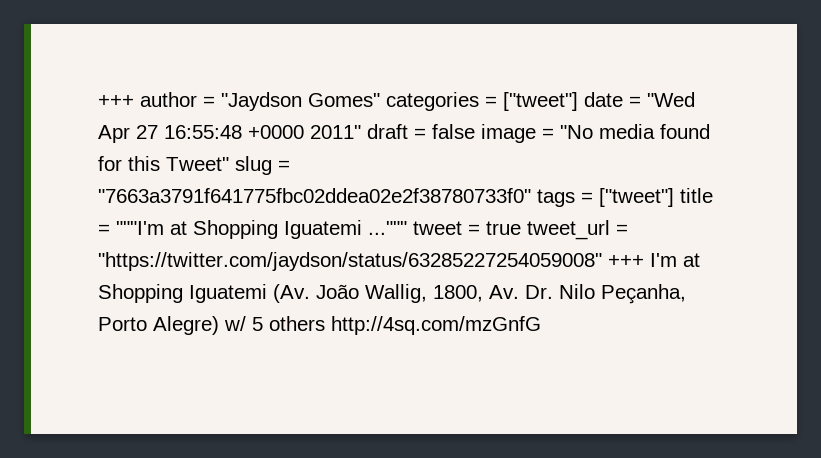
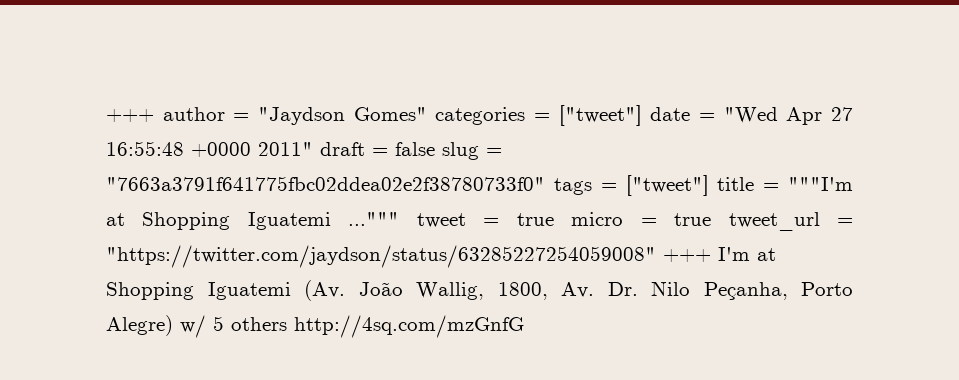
- +++ author = "Jaydson Gomes" categories = ["tweet"] date = "Wed Apr 27 16:55:48 +0000 2011" draft = false image = "No media found for this Tweet" slug = "7663a3791f641775fbc02ddea02e2f38780733f0" tags = ["tweet"] title = """I'm at Shopping Iguatemi ...""" tweet = true tweet_url = "https://twitter.com/jaydson/status/63285227254059008" +++ I'm at Shopping Iguatemi (Av. João Wallig, 1800, Av. Dr. Nilo Peçanha, Porto Alegre) w/ 5 others http://4sq.com/mzGnfG
+ +++ author = "Jaydson Gomes" categories = ["tweet"] date = "Wed Apr 27 16:55:48 +0000 2011" draft = false slug = "7663a3791f641775fbc02ddea02e2f38780733f0" tags = ["tweet"] title = """I'm at Shopping Iguatemi ...""" tweet = true micro = true tweet_url = "https://twitter.com/jaydson/status/63285227254059008" +++ I'm at Shopping Iguatemi (Av. João Wallig, 1800, Av. Dr. Nilo Peçanha, Porto Alegre) w/ 5 others http://4sq.com/mzGnfG

